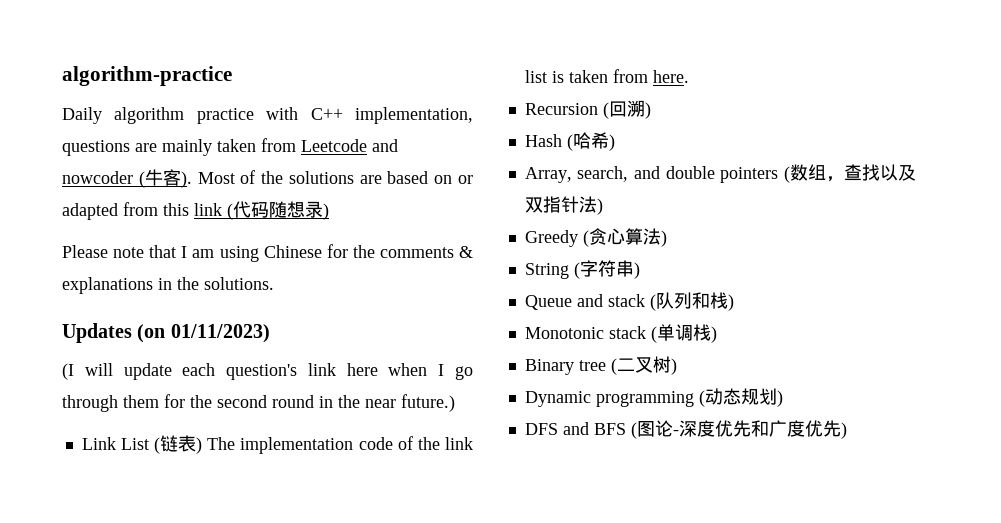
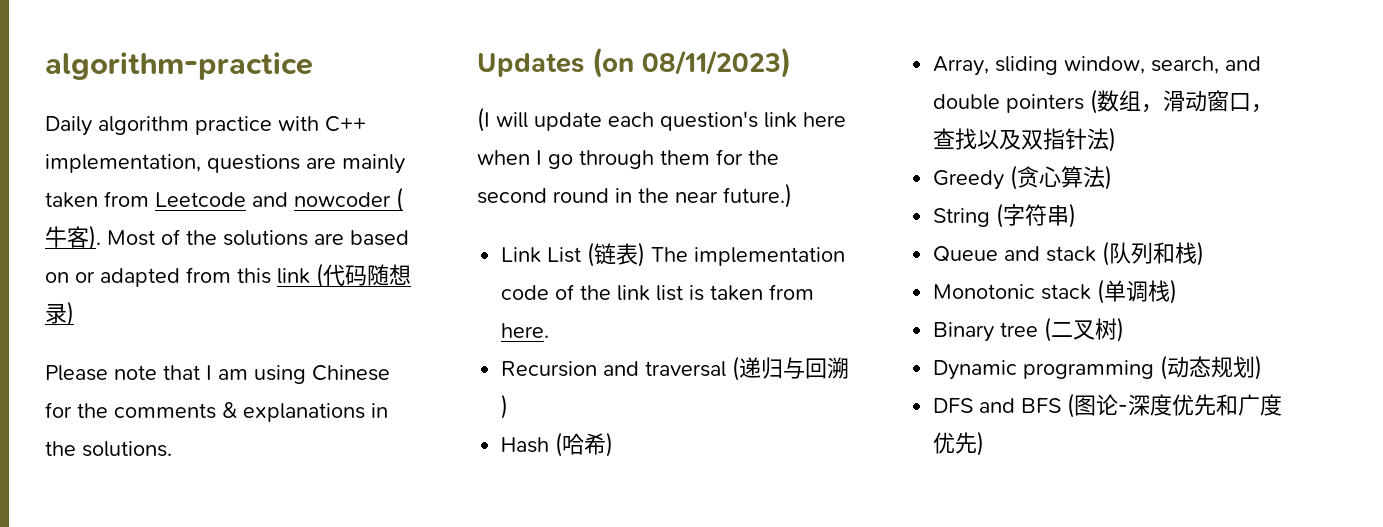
- Updates (on 01/11/2023)
+ Updates (on 08/11/2023)
- Recursion (回溯)
+ Recursion and traversal (递归与回溯)
- Array, search, and double pointers (数组，查找以及双指针法)
+ Array, sliding window, search, and double pointers (数组，滑动窗口，查找以及双指针法)

